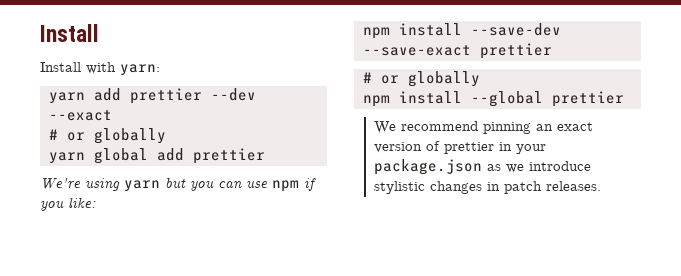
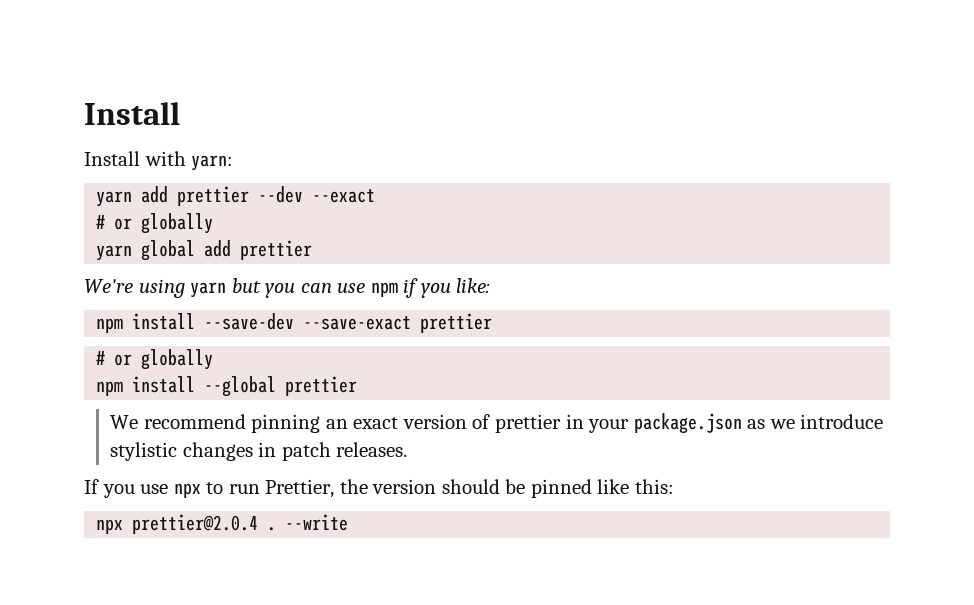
+ If you use npx to run Prettier, the version should be pinned like this:
+ npx prettier@2.0.4 . --write

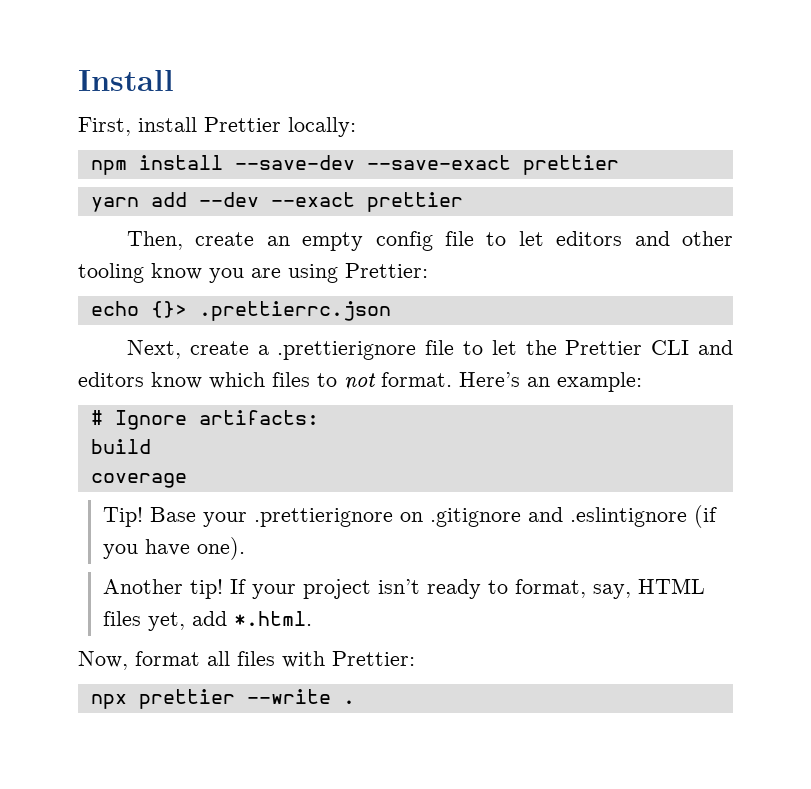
- Install with yarn:
- yarn add prettier --dev --exact
- # or globally
- yarn global add prettier
- We're using yarn but you can use npm if you like:
+ First, install Prettier locally:
  npm install --save-dev --save-exact prettier
- # or globally
- npm install --global prettier
- We recommend pinning an exact version of prettier in your package.json as we introduce stylistic changes in patch releases.
- If you use npx to run Prettier, the version should be pinned like this:
- npx prettier@2.0.4 . --write
+ yarn add --dev --exact prettier
+ Then, create an empty config file to let editors and other tooling know you are using Prettier:
+ echo {}> .prettierrc.json
+ Next, create a .prettierignore file to let the Prettier CLI and editors know which files to not format. Here’s an example:
+ # Ignore artifacts:
+ build
+ coverage
+ Tip! Base your .prettierignore on .gitignore and .eslintignore (if you have one).
+ Another tip! If your project isn’t ready to format, say, HTML files yet, add *.html.
+ Now, format all files with Prettier:
+ npx prettier --write .

